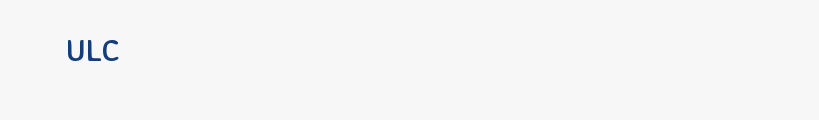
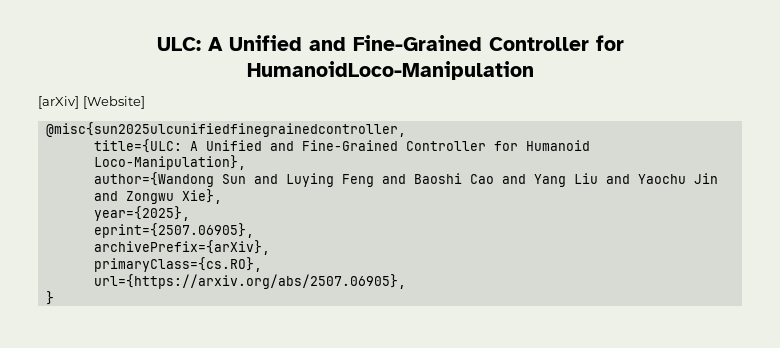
- ULC
+ ULC: A Unified and Fine-Grained Controller for HumanoidLoco-Manipulation
+ [arXiv] [Website]
+ @misc{sun2025ulcunifiedfinegrainedcontroller,
+ title={ULC: A Unified and Fine-Grained Controller for Humanoid Loco-Manipulation},
+ author={Wandong Sun and Luying Feng and Baoshi Cao and Yang Liu and Yaochu Jin and Zongwu Xie},
+ year={2025},
+ eprint={2507.06905},
+ archivePrefix={arXiv},
+ primaryClass={cs.RO},
+ url={https://arxiv.org/abs/2507.06905},
+ }

